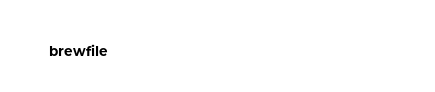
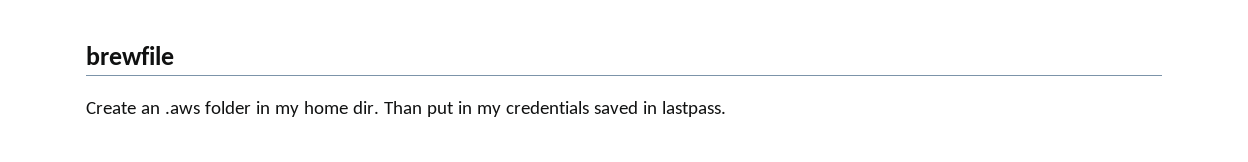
+ Create an .aws folder in my home dir. Than put in my credentials saved in lastpass.

